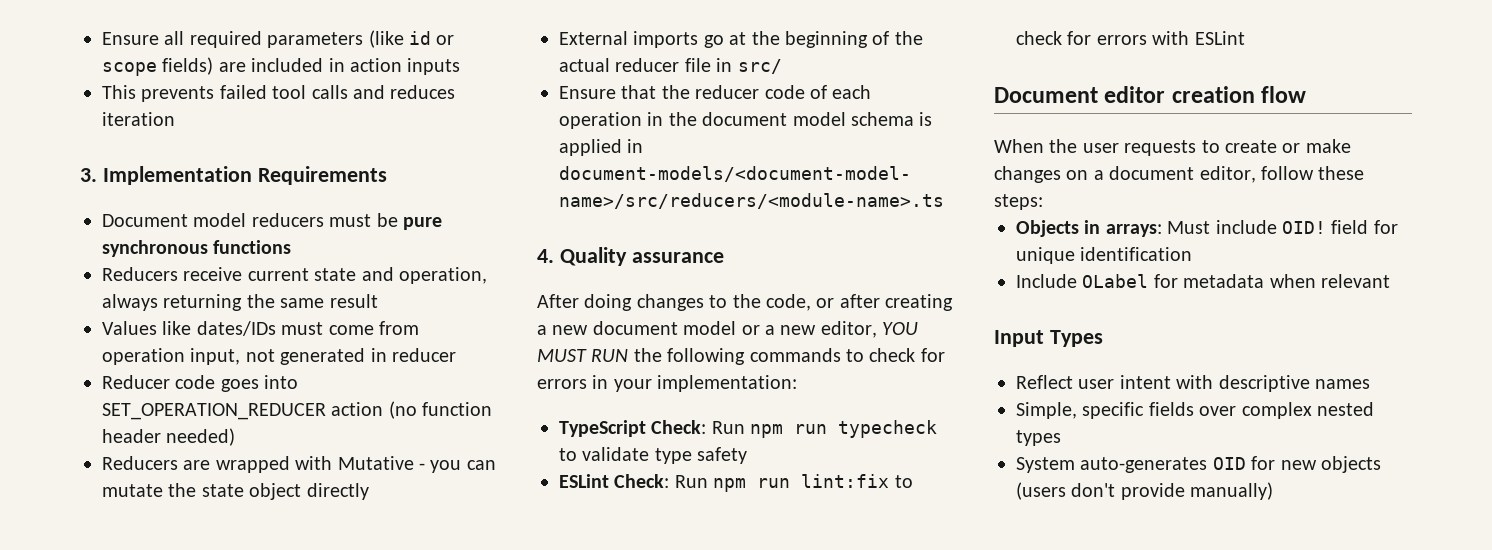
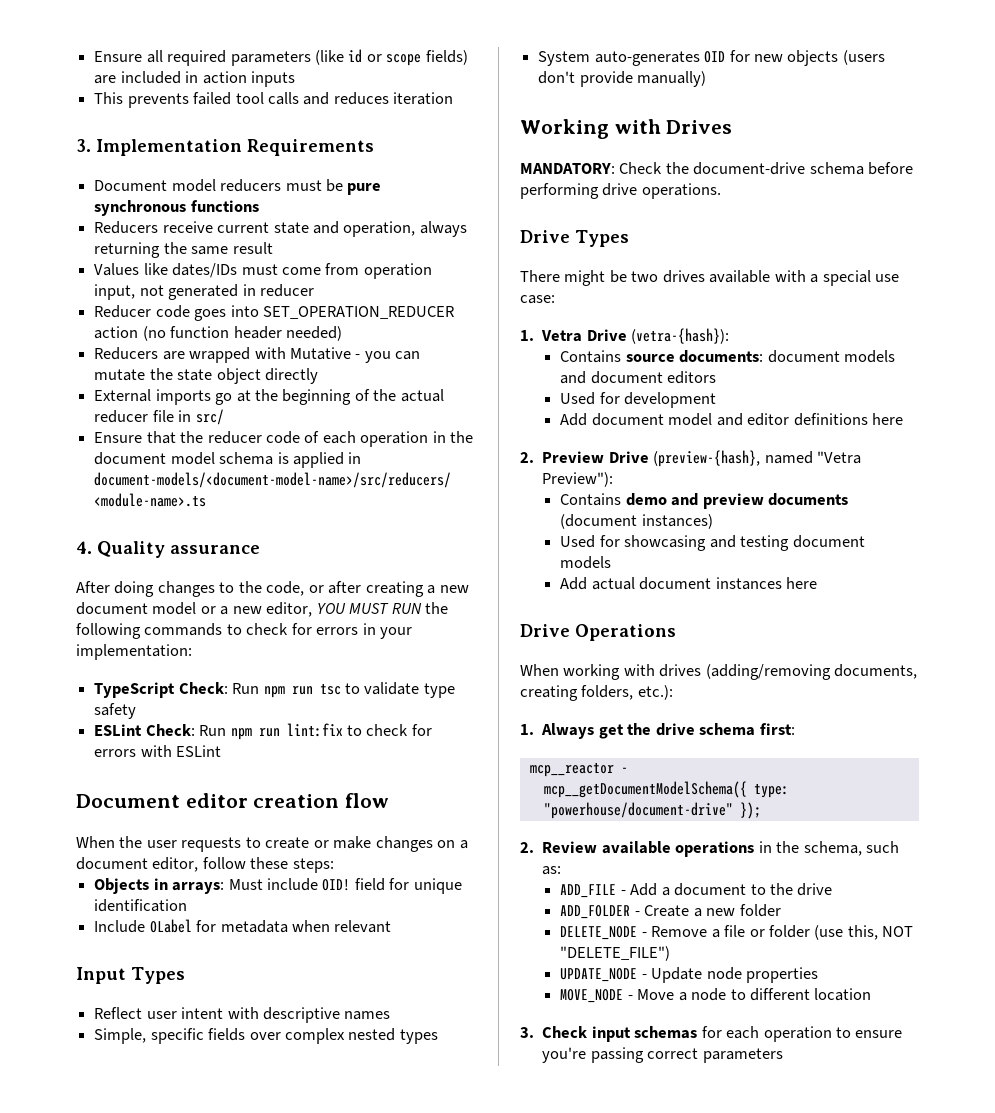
- TypeScript Check: Run npm run typecheck to validate type safety
+ TypeScript Check: Run npm run tsc to validate type safety
+ Working with Drives
+ MANDATORY: Check the document-drive schema before performing drive operations.
+ Drive Types
+ There might be two drives available with a special use case:
+ 1. Vetra Drive (vetra-{hash}):
+ Contains source documents: document models and document editors
+ Used for development
+ Add document model and editor definitions here
+ 2. Preview Drive (preview-{hash}, named "Vetra Preview"):
+ Contains demo and preview documents (document instances)
+ Used for showcasing and testing document models
+ Add actual document instances here
+ Drive Operations
+ When working with drives (adding/removing documents, creating folders, etc.):
+ 1. Always get the drive schema first:
+ mcp__reactor -
+ mcp__getDocumentModelSchema({ type: "powerhouse/document-drive" });
+ 2. Review available operations in the schema, such as:
+ ADD_FILE - Add a document to the drive
+ ADD_FOLDER - Create a new folder
+ DELETE_NODE - Remove a file or folder (use this, NOT "DELETE_FILE")
+ UPDATE_NODE - Update node properties
+ MOVE_NODE - Move a node to different location
+ 3. Check input schemas for each operation to ensure you're passing correct parameters

